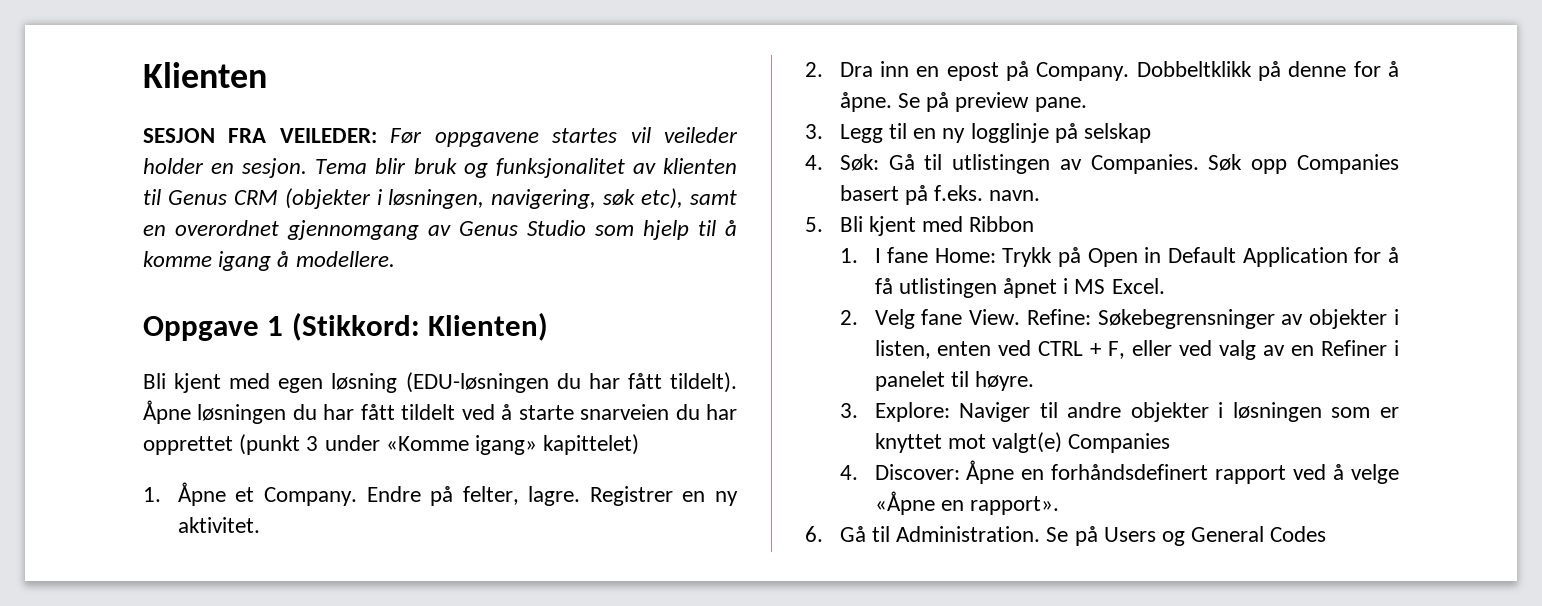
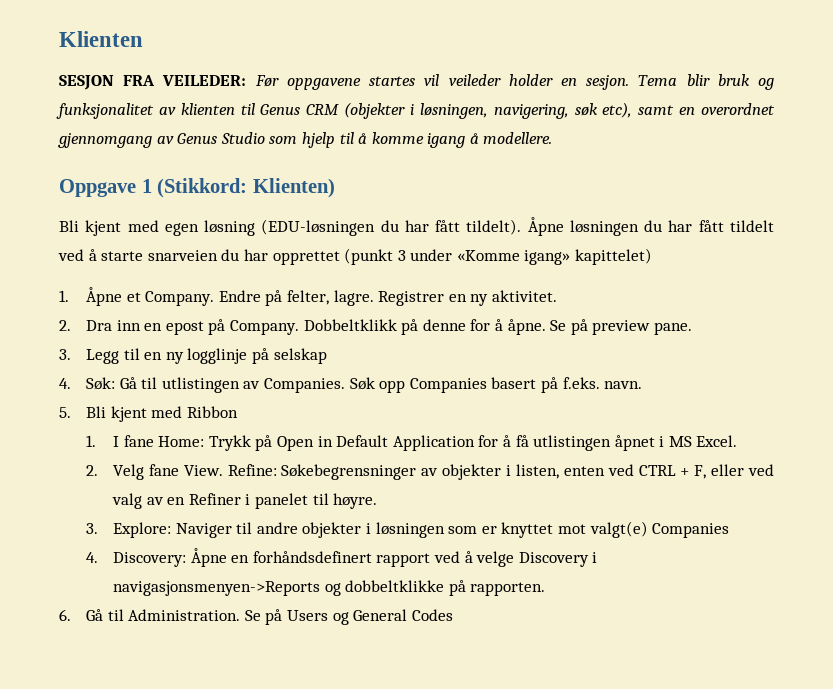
- 4. Discover: Åpne en forhåndsdefinert rapport ved å velge «Åpne en rapport».
+ 4. Discovery: Åpne en forhåndsdefinert rapport ved å velge Discovery i navigasjonsmenyen->Reports og dobbeltklikke på rapporten.

